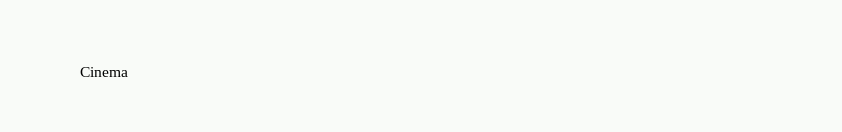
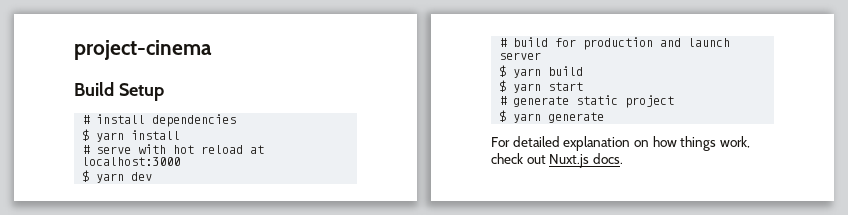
- Cinema
+ project-cinema
+ Build Setup
+ # install dependencies
+ $ yarn install
+ # serve with hot reload at localhost:3000
+ $ yarn dev
+ # build for production and launch server
+ $ yarn build
+ $ yarn start
+ # generate static project
+ $ yarn generate
+ For detailed explanation on how things work, check out Nuxt.js docs.

